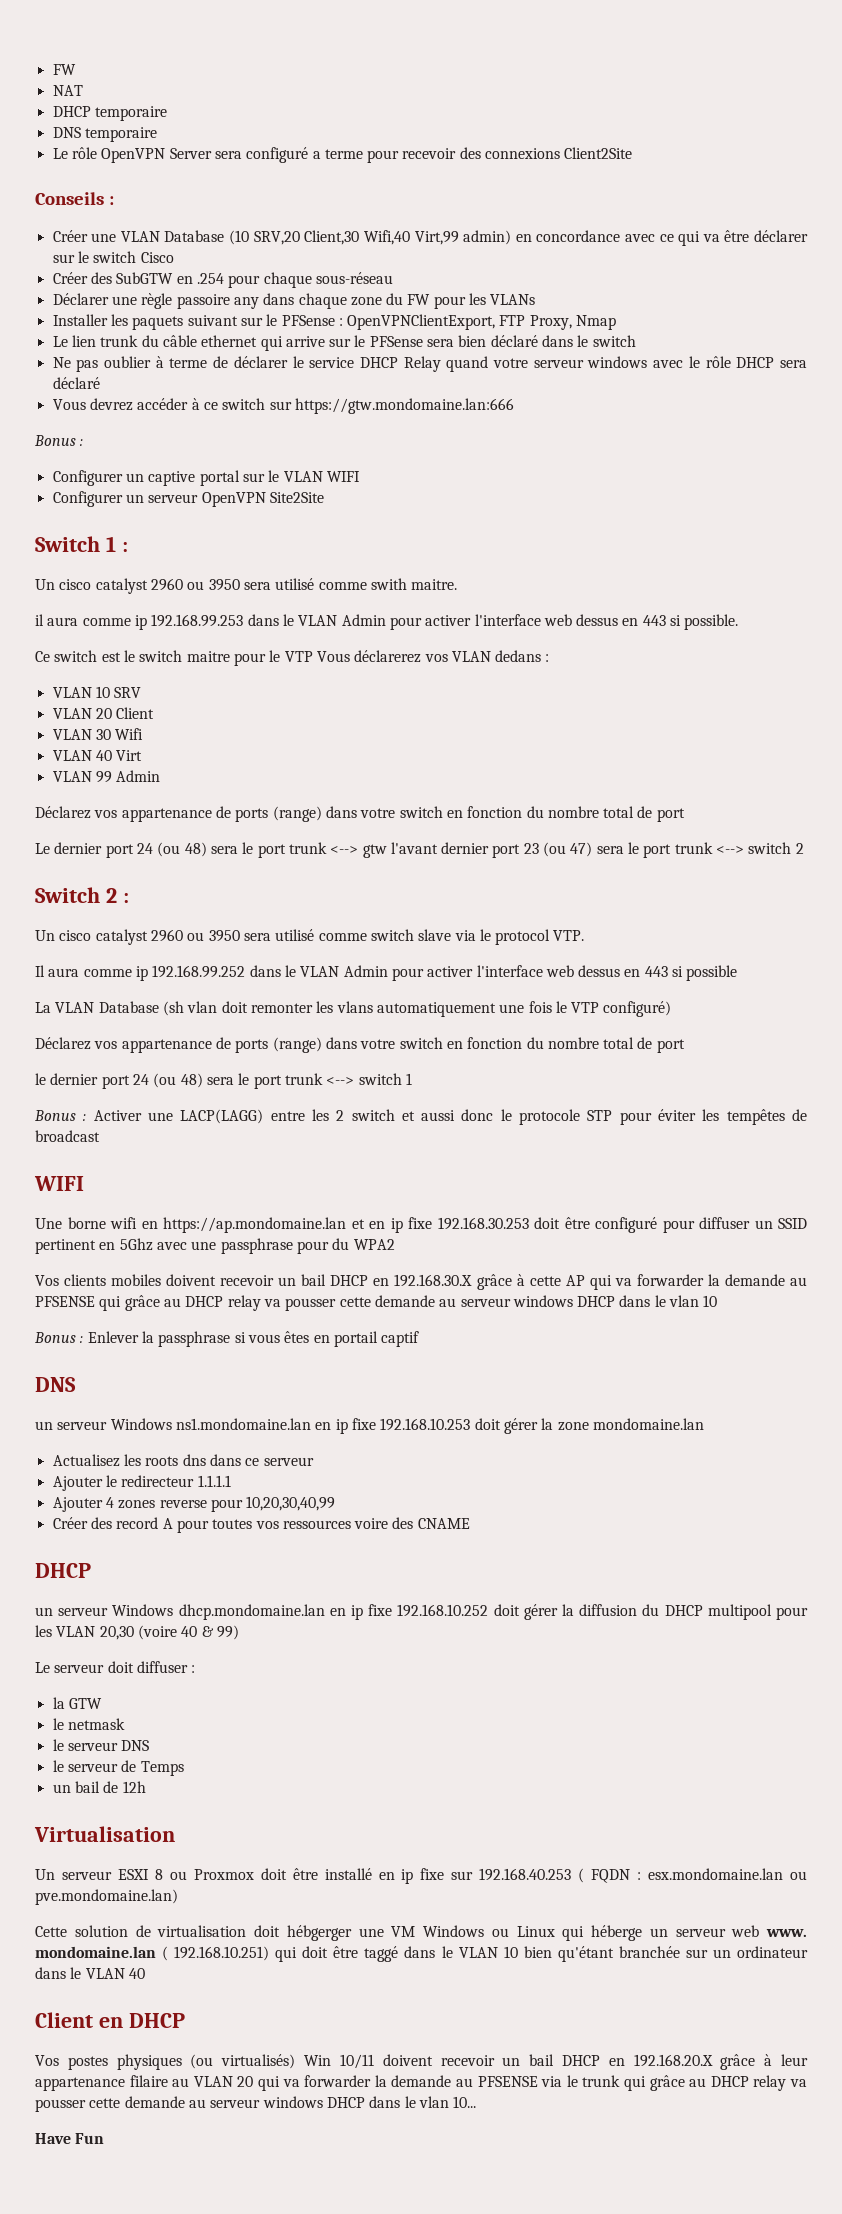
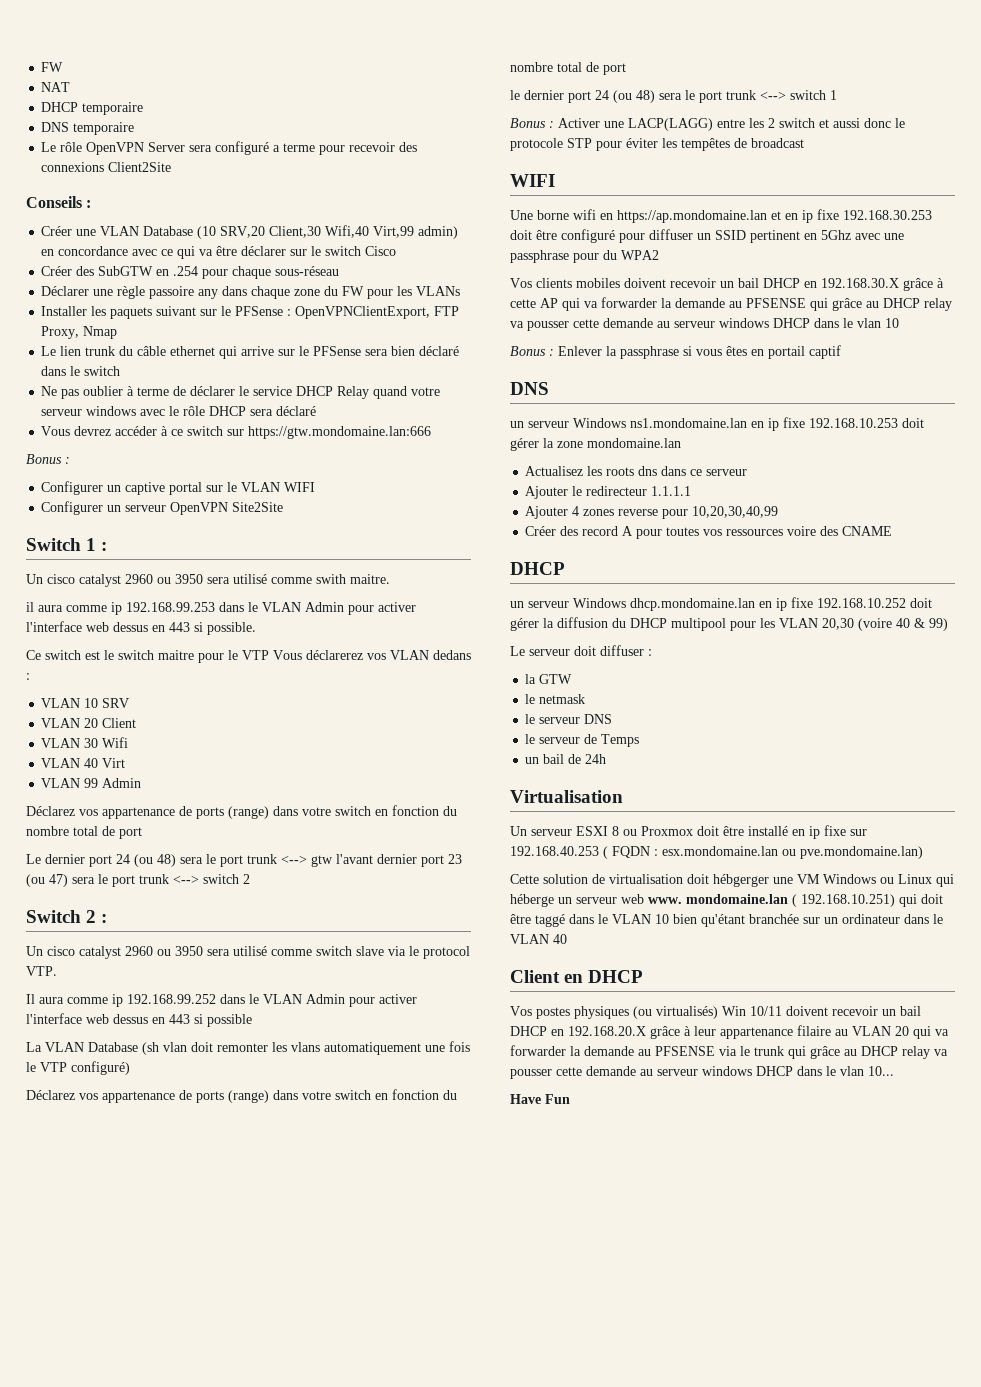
- un bail de 12h
+ un bail de 24h

